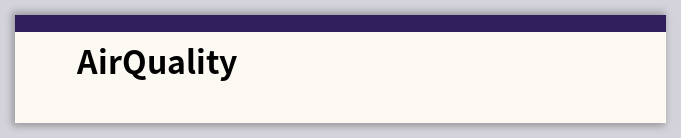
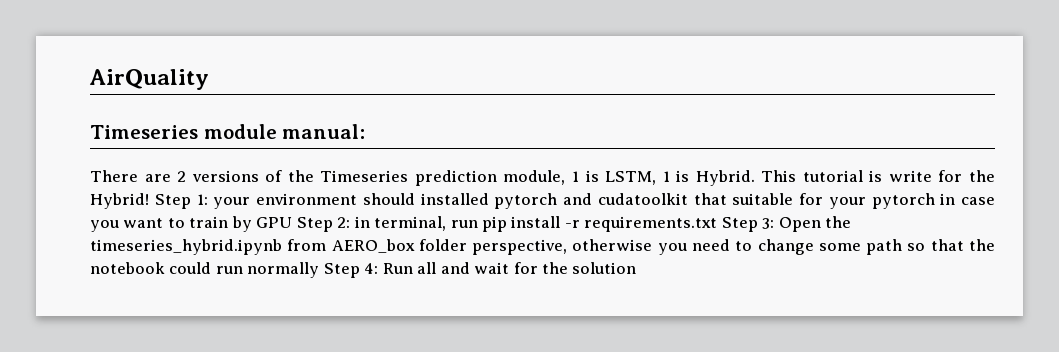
+ Timeseries module manual:
+ There are 2 versions of the Timeseries prediction module, 1 is LSTM, 1 is Hybrid. This tutorial is write for the Hybrid! Step 1: your environment should installed pytorch and cudatoolkit that suitable for your pytorch in case you want to train by GPU Step 2: in terminal, run pip install -r requirements.txt Step 3: Open the timeseries_hybrid.ipynb from AERO_box folder perspective, otherwise you need to change some path so that the notebook could run normally Step 4: Run all and wait for the solution

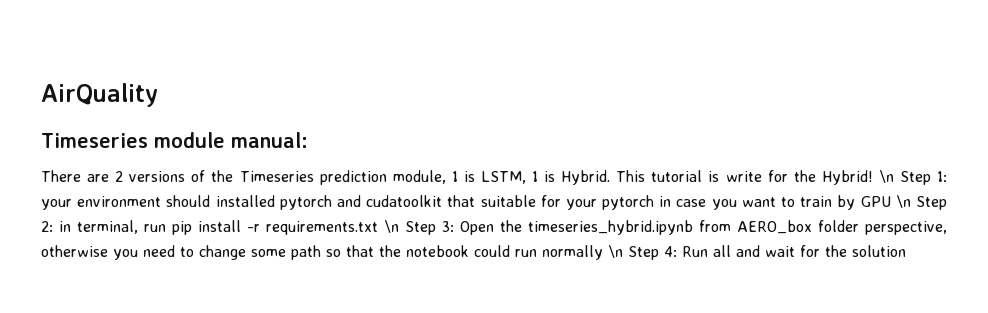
- Step 1:
+ \n Step 1:
- your environment should installed pytorch and cudatoolkit that suitable for your pytorch in case you want to train by GPU Step 2:
+ your environment should installed pytorch and cudatoolkit that suitable for your pytorch in case you want to train by GPU \n Step 2:
- in terminal, run pip install -r requirements.txt Step 3:
+ in terminal, run pip install -r requirements.txt \n Step 3:
- Open the timeseries_hybrid.ipynb from AERO_box folder perspective, otherwise you need to change some path so that the notebook could run normally Step 4:
+ Open the timeseries_hybrid.ipynb from AERO_box folder perspective, otherwise you need to change some path so that the notebook could run normally \n Step 4:

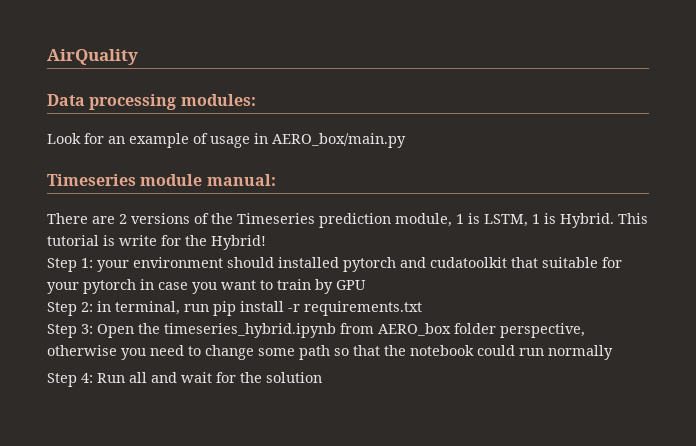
+ Data processing modules:
+ Look for an example of usage in AERO_box/main.py
- This tutorial is write for the Hybrid! \n Step 1:
+ This tutorial is write for the Hybrid!
+ Step 1:
- your environment should installed pytorch and cudatoolkit that suitable for your pytorch in case you want to train by GPU \n Step 2:
+ your environment should installed pytorch and cudatoolkit that suitable for your pytorch in case you want to train by GPU
+ Step 2:
- in terminal, run pip install -r requirements.txt \n Step 3:
+ in terminal, run pip install -r requirements.txt
+ Step 3:
- Open the timeseries_hybrid.ipynb from AERO_box folder perspective, otherwise you need to change some path so that the notebook could run normally \n Step 4:
+ Open the timeseries_hybrid.ipynb from AERO_box folder perspective, otherwise you need to change some path so that the notebook could run normally
+ Step 4:

